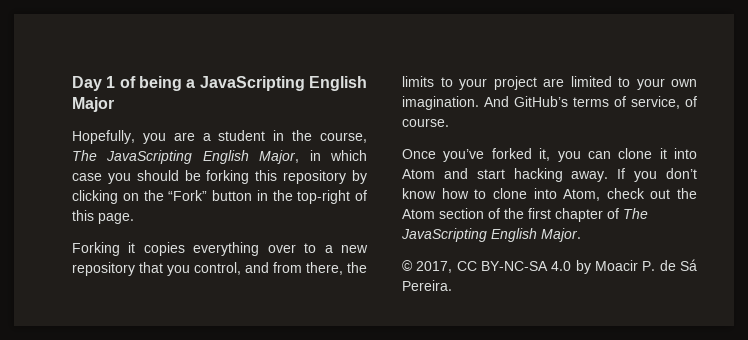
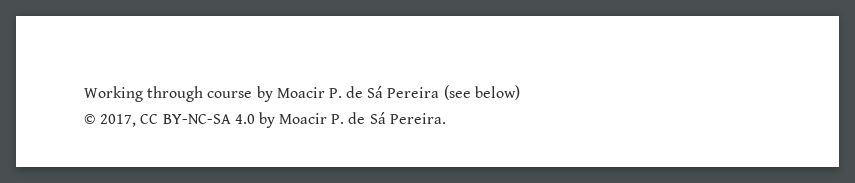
- Day 1 of being a JavaScripting English Major
- Hopefully, you are a student in the course, The JavaScripting English Major, in which case you should be forking this repository by clicking on the “Fork” button in the top-right of this page.
- Forking it copies everything over to a new repository that you control, and from there, the limits to your project are limited to your own imagination. And GitHub’s terms of service, of course.
- Once you’ve forked it, you can clone it into Atom and start hacking away. If you don’t know how to clone into Atom, check out the Atom section of the first chapter of The JavaScripting English Major.
+ Working through course by Moacir P. de Sá Pereira (see below)

